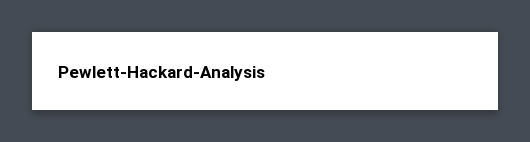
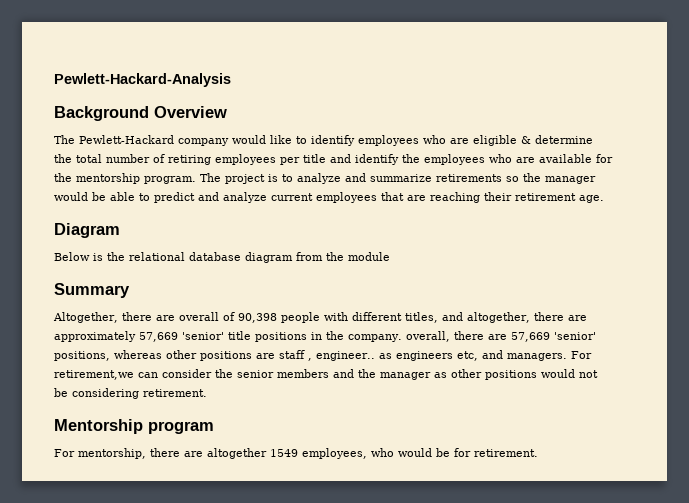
+ Background Overview
+ The Pewlett-Hackard company would like to identify employees who are eligible & determine the total number of retiring employees per title and identify the employees who are available for the mentorship program. The project is to analyze and summarize retirements so the manager would be able to predict and analyze current employees that are reaching their retirement age.
+ Diagram
+ Below is the relational database diagram from the module
+ Summary
+ Altogether, there are overall of 90,398 people with different titles, and altogether, there are approximately 57,669 'senior' title positions in the company. overall, there are 57,669 'senior' positions, whereas other positions are staff , engineer.. as engineers etc, and managers. For retirement,we can consider the senior members and the manager as other positions would not be considering retirement.
+ Mentorship program
+ For mentorship, there are altogether 1549 employees, who would be for retirement.

